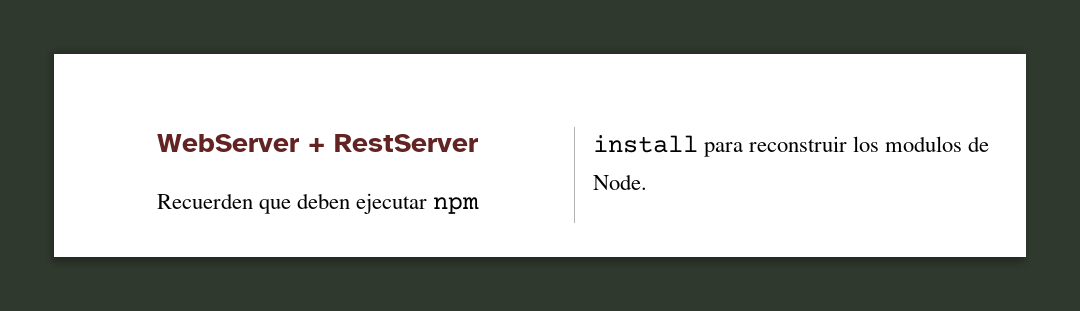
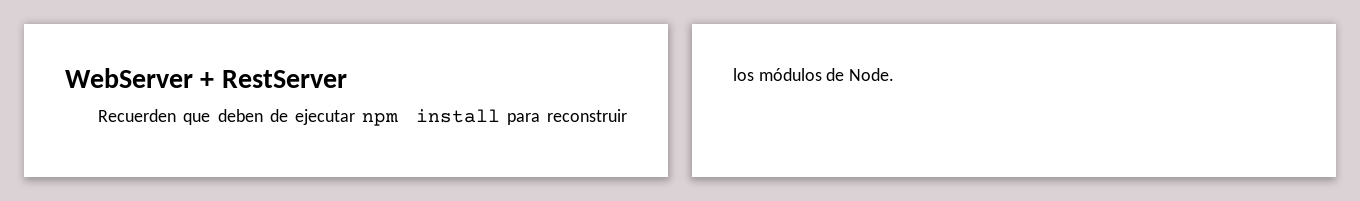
- Recuerden que deben ejecutar npm install para reconstruir los modulos de Node.
+ Recuerden que deben de ejecutar npm install para reconstruir los módulos de Node.

